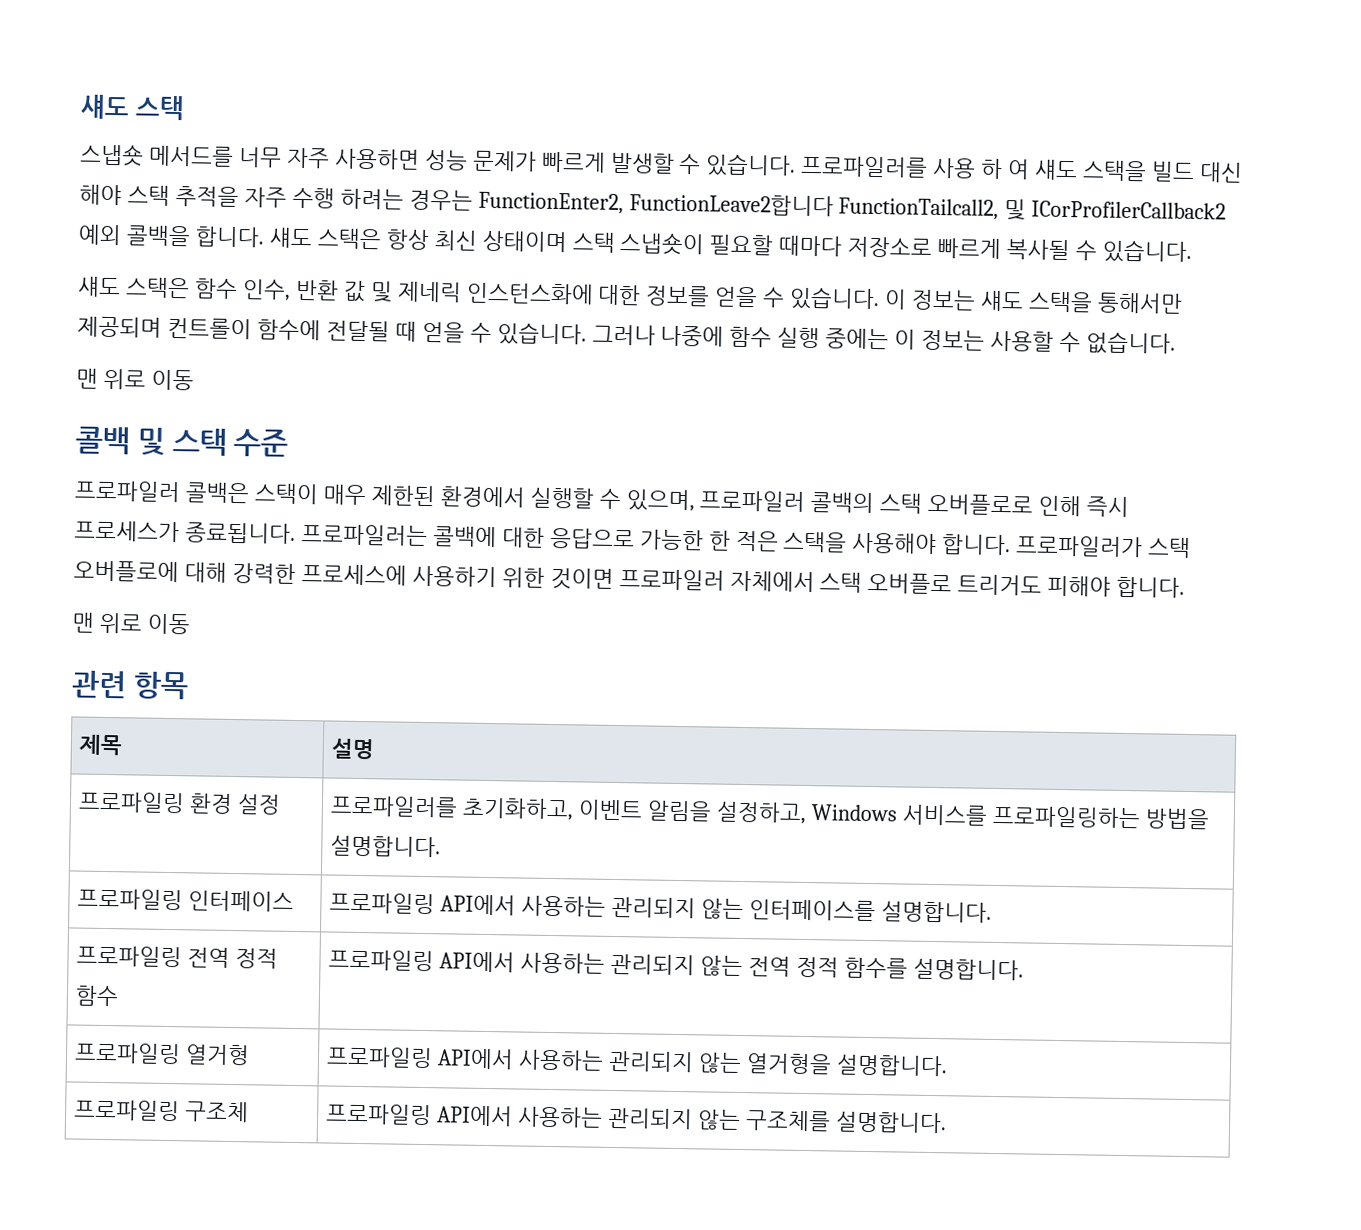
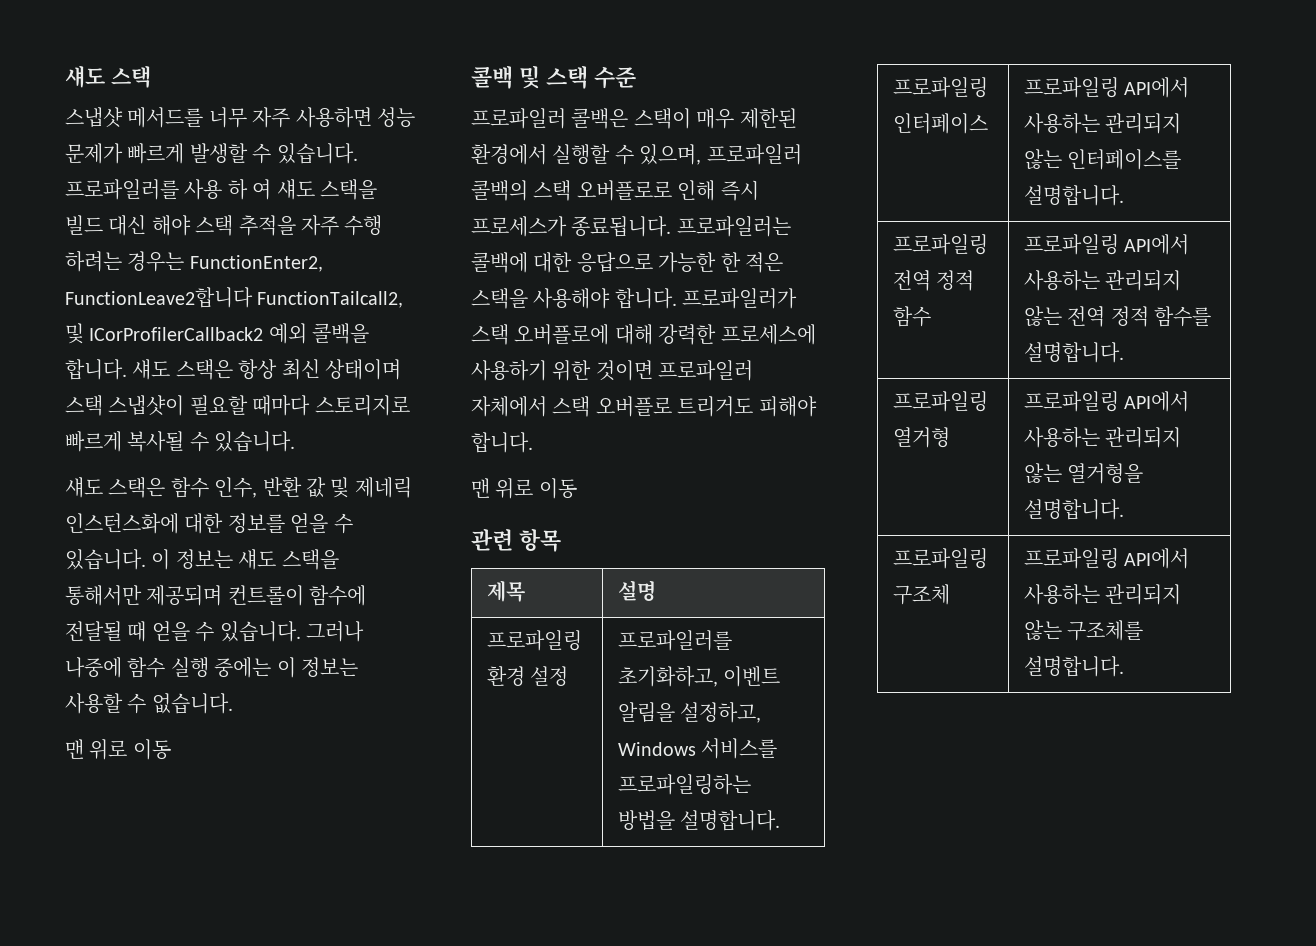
- 스냅숏 메서드를 너무 자주 사용하면 성능 문제가 빠르게 발생할 수 있습니다.
+ 스냅샷 메서드를 너무 자주 사용하면 성능 문제가 빠르게 발생할 수 있습니다.
- 섀도 스택은 항상 최신 상태이며 스택 스냅숏이 필요할 때마다 저장소로 빠르게 복사될 수 있습니다.
+ 섀도 스택은 항상 최신 상태이며 스택 스냅샷이 필요할 때마다 스토리지로 빠르게 복사될 수 있습니다.

